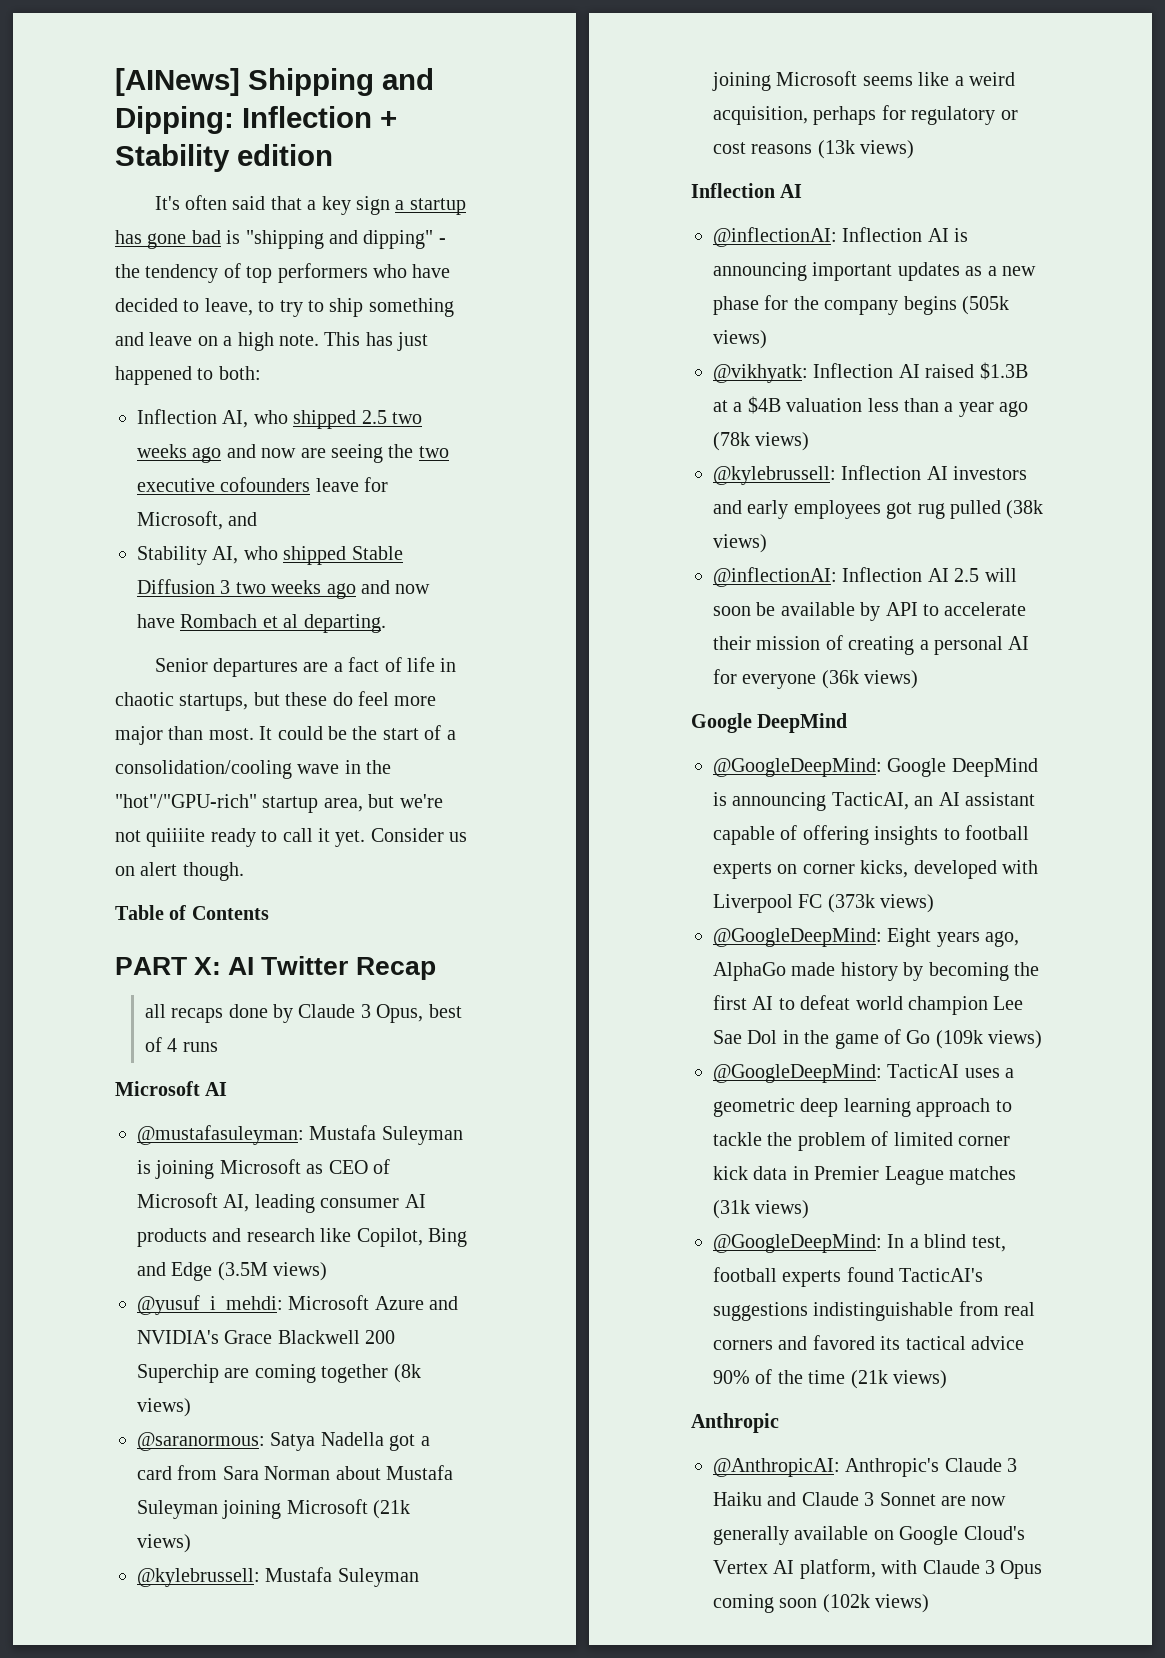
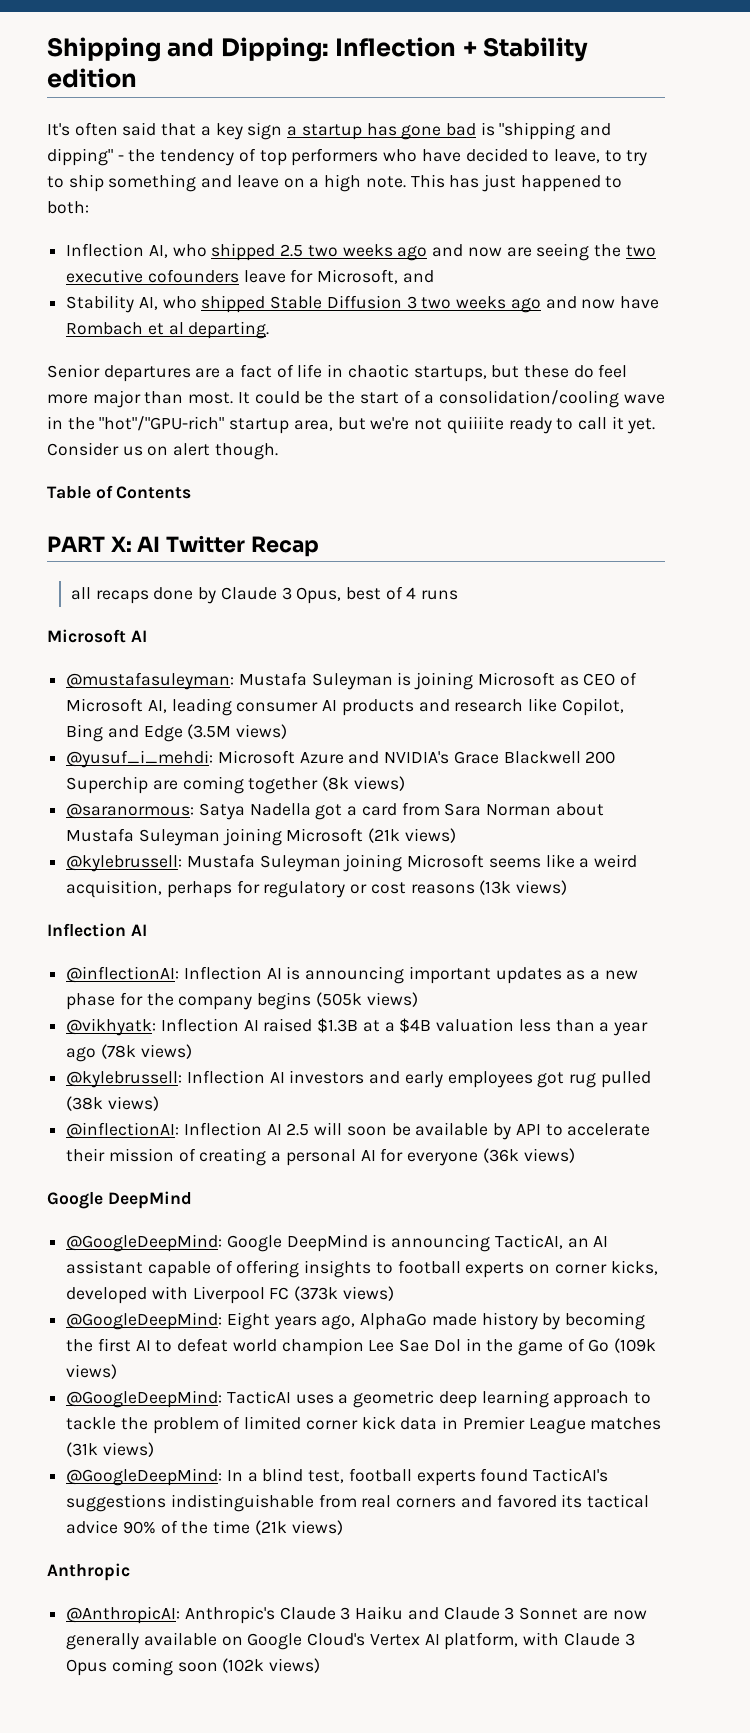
- [AINews] Shipping and Dipping: Inflection + Stability edition
+ Shipping and Dipping: Inflection + Stability edition

